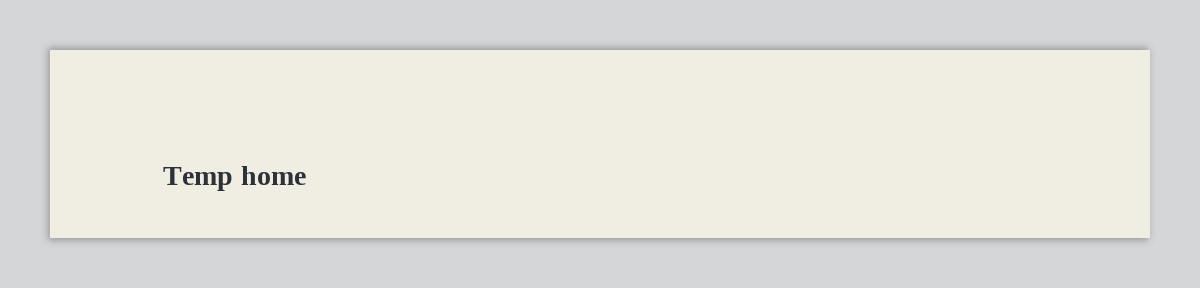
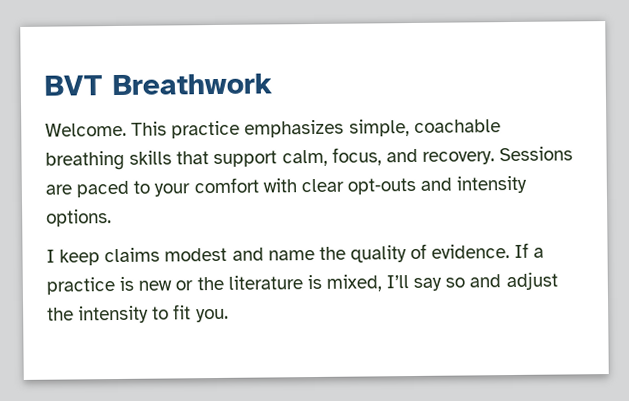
- Temp home
+ BVT Breathwork
+ Welcome. This practice emphasizes simple, coachable breathing skills that support calm, focus, and recovery. Sessions are paced to your comfort with clear opt‑outs and intensity options.
+ I keep claims modest and name the quality of evidence. If a practice is new or the literature is mixed, I’ll say so and adjust the intensity to fit you.

